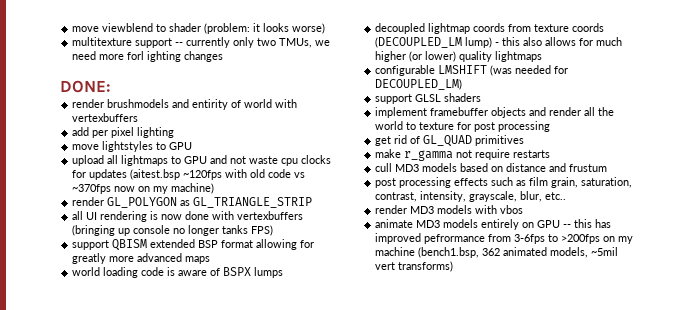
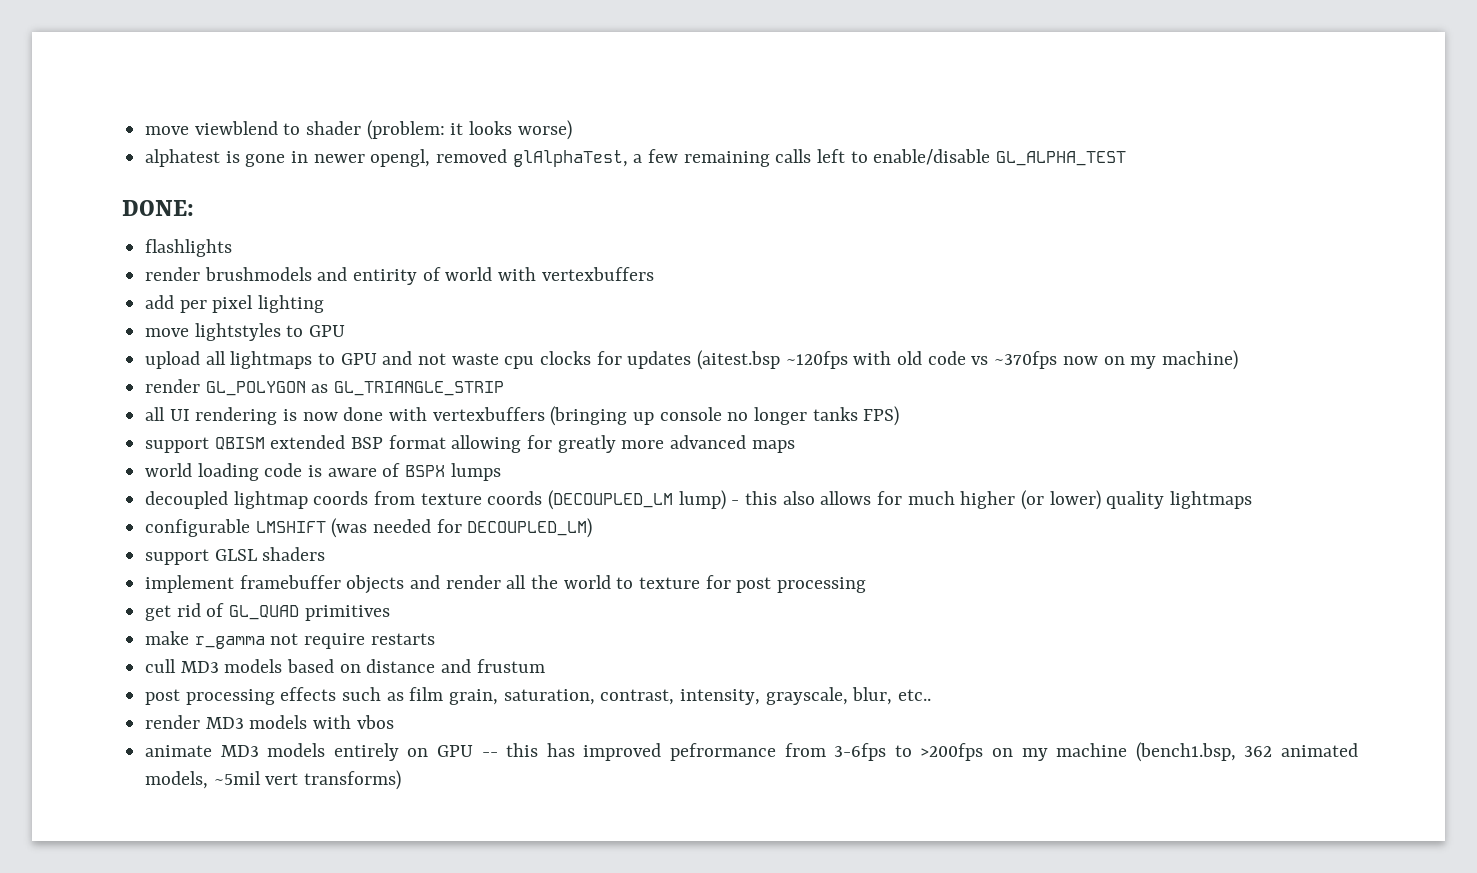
- multitexture support -- currently only two TMUs, we need more forl ighting changes
+ alphatest is gone in newer opengl, removed glAlphaTest, a few remaining calls left to enable/disable GL_ALPHA_TEST
+ flashlights

